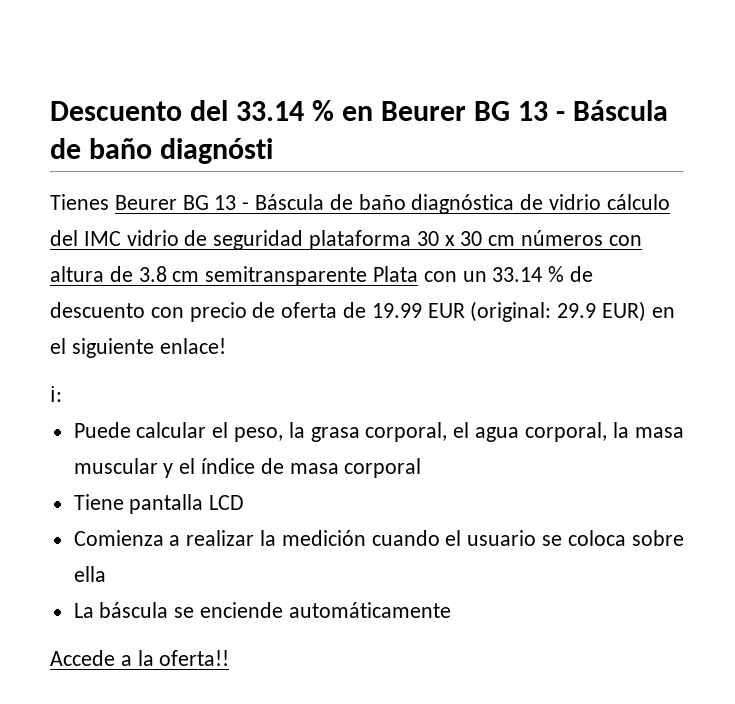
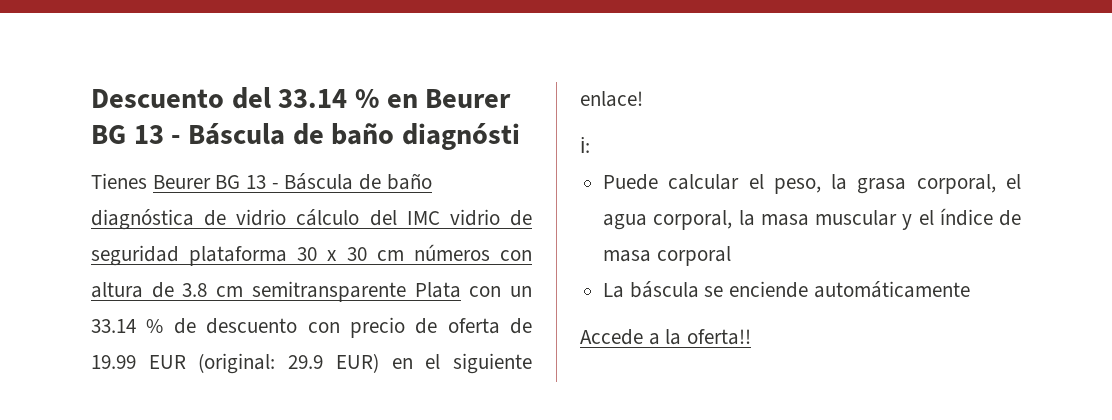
- Tiene pantalla LCD
- Comienza a realizar la medición cuando el usuario se coloca sobre ella

